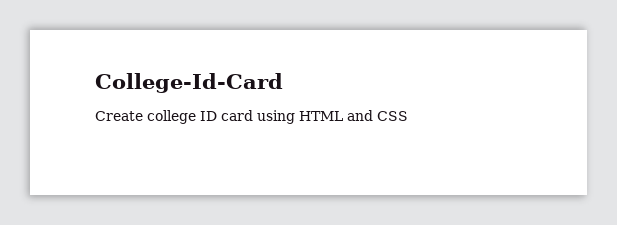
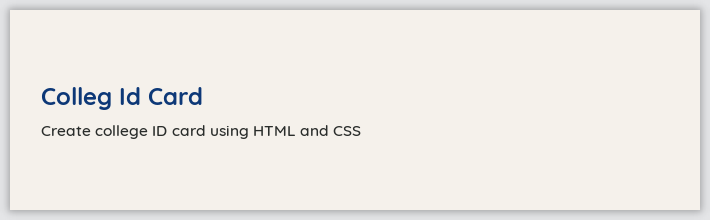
- College-Id-Card
+ Colleg Id Card

